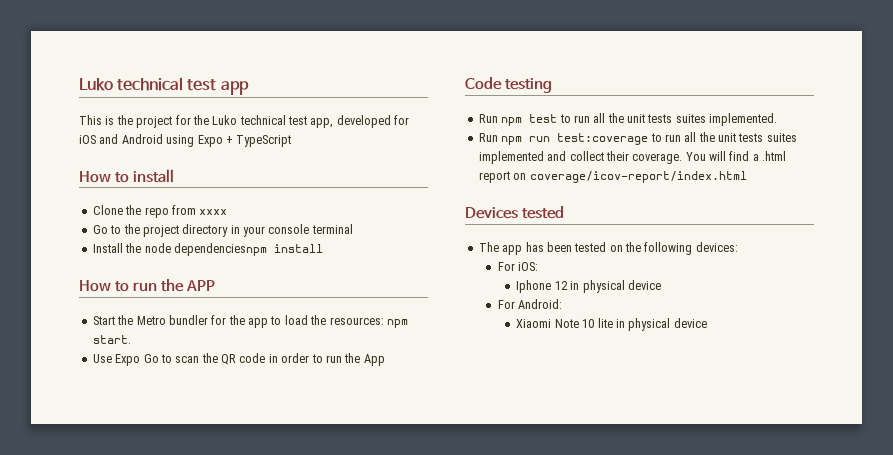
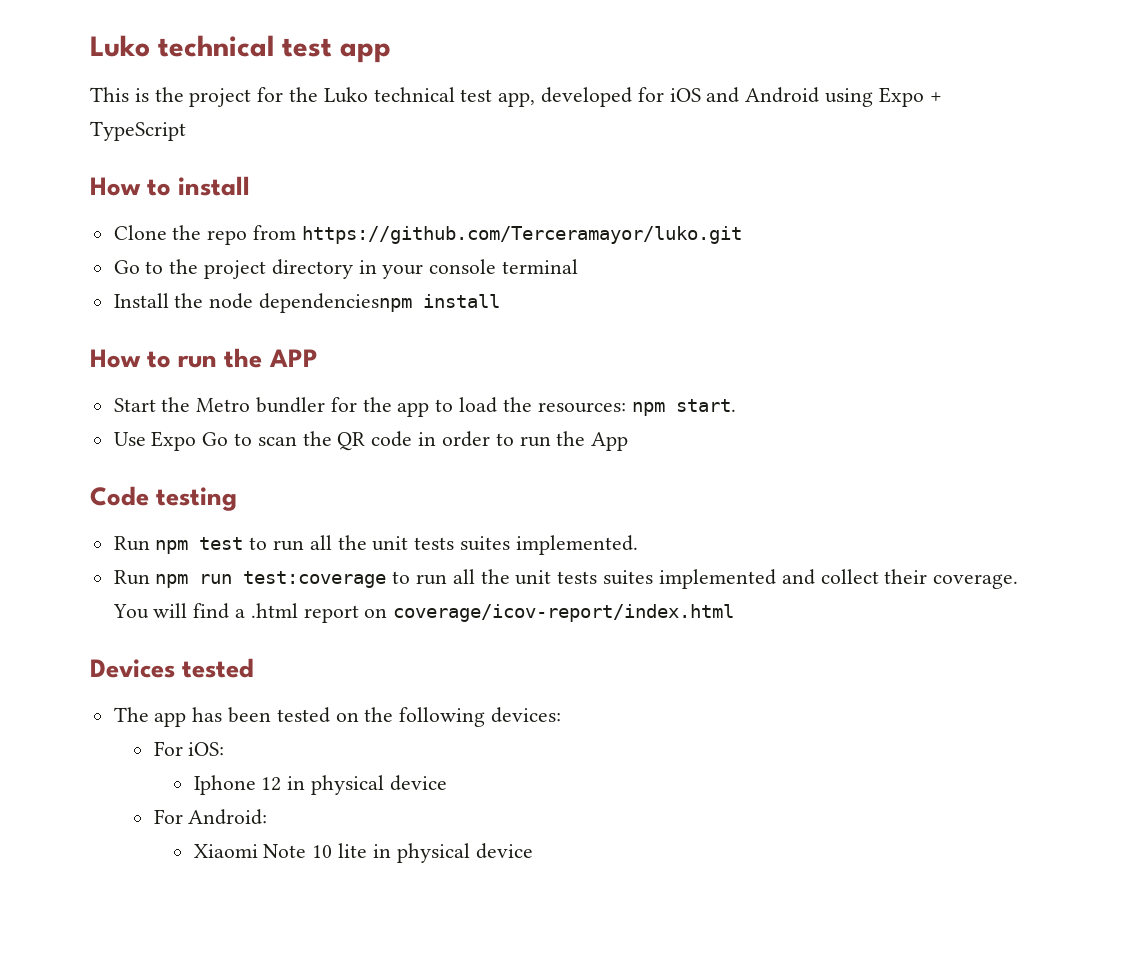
- Clone the repo from xxxx
+ Clone the repo from https://github.com/Terceramayor/luko.git

